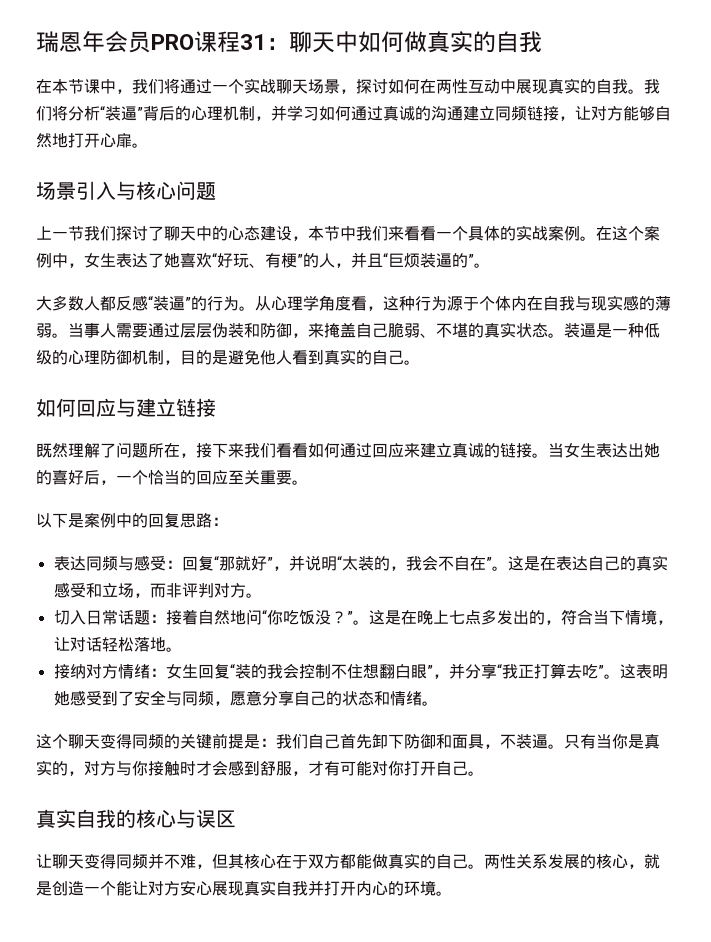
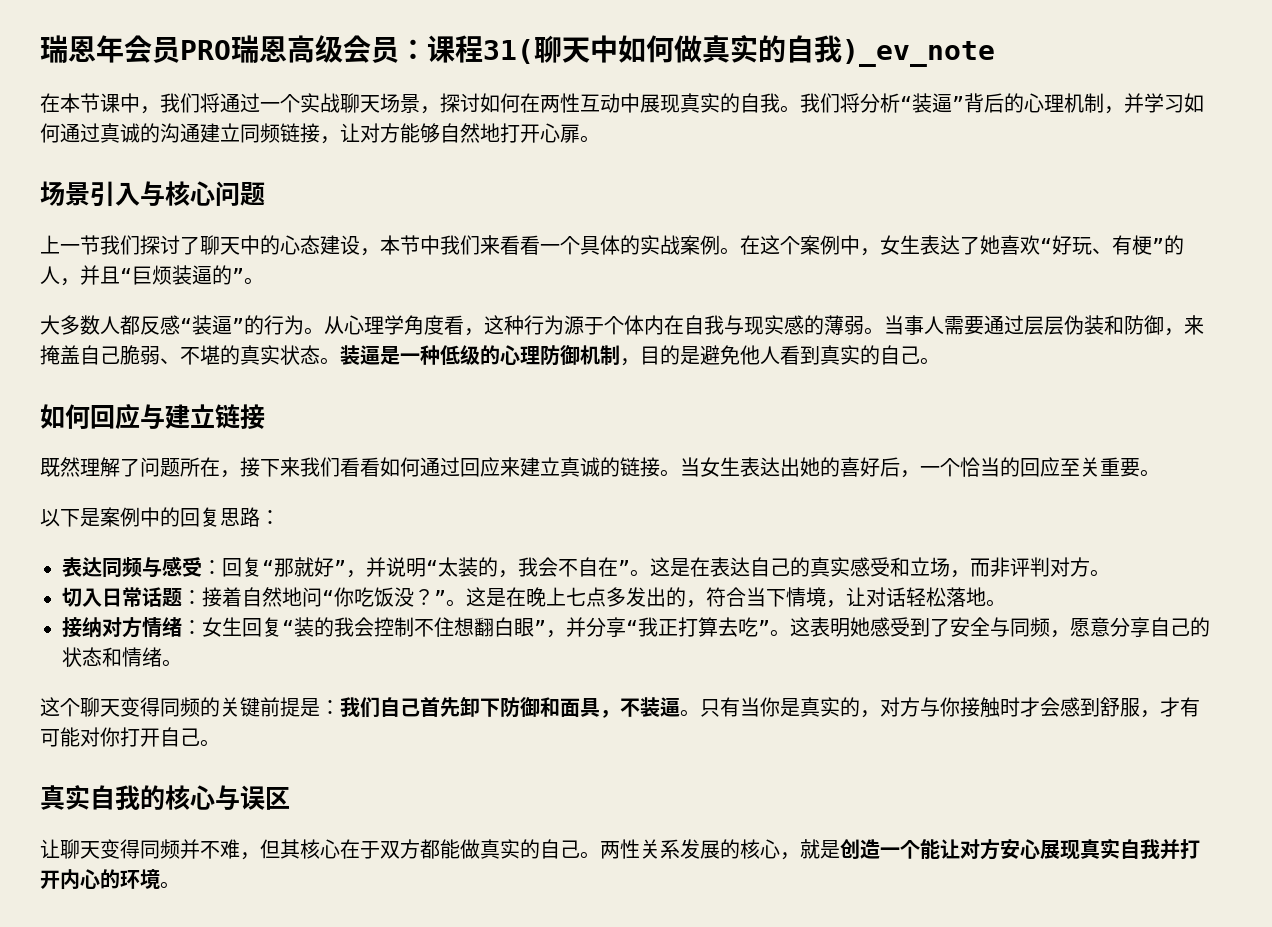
- 瑞恩年会员PRO课程31：聊天中如何做真实的自我
+ 瑞恩年会员PRO瑞恩高级会员：课程31(聊天中如何做真实的自我)_ev_note

